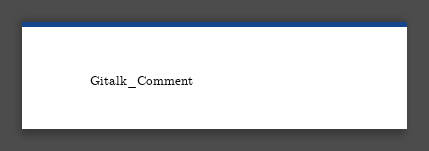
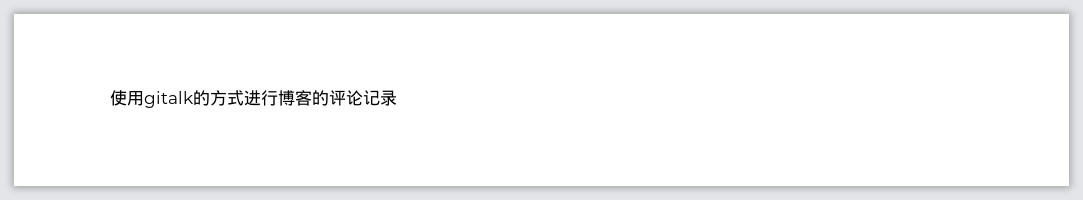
- Gitalk_Comment
+ 使用gitalk的方式进行博客的评论记录

